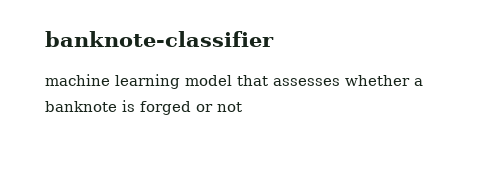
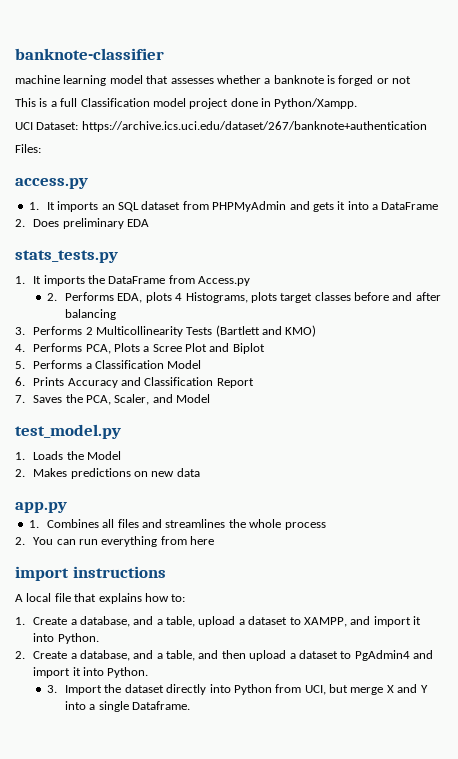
+ This is a full Classification model project done in Python/Xampp.
+ UCI Dataset: https://archive.ics.uci.edu/dataset/267/banknote+authentication
+ Files:
+ access.py
+ 1. It imports an SQL dataset from PHPMyAdmin and gets it into a DataFrame
+ 2. Does preliminary EDA
+ stats_tests.py
+ 1. It imports the DataFrame from Access.py
+ 2. Performs EDA, plots 4 Histograms, plots target classes before and after balancing
+ 3. Performs 2 Multicollinearity Tests (Bartlett and KMO)
+ 4. Performs PCA, Plots a Scree Plot and Biplot
+ 5. Performs a Classification Model
+ 6. Prints Accuracy and Classification Report
+ 7. Saves the PCA, Scaler, and Model
+ test_model.py
+ 1. Loads the Model
+ 2. Makes predictions on new data
+ app.py
+ 1. Combines all files and streamlines the whole process
+ 2. You can run everything from here
+ import instructions
+ A local file that explains how to:
+ 1. Create a database, and a table, upload a dataset to XAMPP, and import it into Python.
+ 2. Create a database, and a table, and then upload a dataset to PgAdmin4 and import it into Python.
+ 3. Import the dataset directly into Python from UCI, but merge X and Y into a single Dataframe.

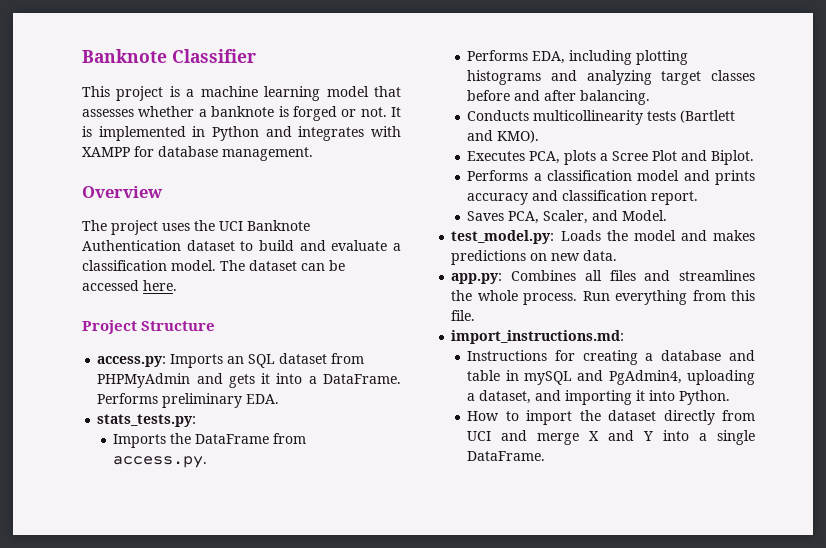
- banknote-classifier
- machine learning model that assesses whether a banknote is forged or not
- This is a full Classification model project done in Python/Xampp.
- UCI Dataset: https://archive.ics.uci.edu/dataset/267/banknote+authentication
- Files:
- access.py
- 1. It imports an SQL dataset from PHPMyAdmin and gets it into a DataFrame
- 2. Does preliminary EDA
- stats_tests.py
- 1. It imports the DataFrame from Access.py
- 2. Performs EDA, plots 4 Histograms, plots target classes before and after balancing
- 3. Performs 2 Multicollinearity Tests (Bartlett and KMO)
- 4. Performs PCA, Plots a Scree Plot and Biplot
- 5. Performs a Classification Model
- 6. Prints Accuracy and Classification Report
- 7. Saves the PCA, Scaler, and Model
- test_model.py
- 1. Loads the Model
- 2. Makes predictions on new data
- app.py
- 1. Combines all files and streamlines the whole process
- 2. You can run everything from here
- import instructions
- A local file that explains how to:
- 1. Create a database, and a table, upload a dataset to XAMPP, and import it into Python.
- 2. Create a database, and a table, and then upload a dataset to PgAdmin4 and import it into Python.
- 3. Import the dataset directly into Python from UCI, but merge X and Y into a single Dataframe.
+ Banknote Classifier
+ This project is a machine learning model that assesses whether a banknote is forged or not. It is implemented in Python and integrates with XAMPP for database management.
+ Overview
+ The project uses the UCI Banknote Authentication dataset to build and evaluate a classification model. The dataset can be accessed here.
+ Project Structure
+ access.py: Imports an SQL dataset from PHPMyAdmin and gets it into a DataFrame. Performs preliminary EDA.
+ stats_tests.py:
+ Imports the DataFrame from access.py.
+ Performs EDA, including plotting histograms and analyzing target classes before and after balancing.
+ Conducts multicollinearity tests (Bartlett and KMO).
+ Executes PCA, plots a Scree Plot and Biplot.
+ Performs a classification model and prints accuracy and classification report.
+ Saves PCA, Scaler, and Model.
+ test_model.py: Loads the model and makes predictions on new data.
+ app.py: Combines all files and streamlines the whole process. Run everything from this file.
+ import_instructions.md:
+ Instructions for creating a database and table in mySQL and PgAdmin4, uploading a dataset, and importing it into Python.
+ How to import the dataset directly from UCI and merge X and Y into a single DataFrame.

